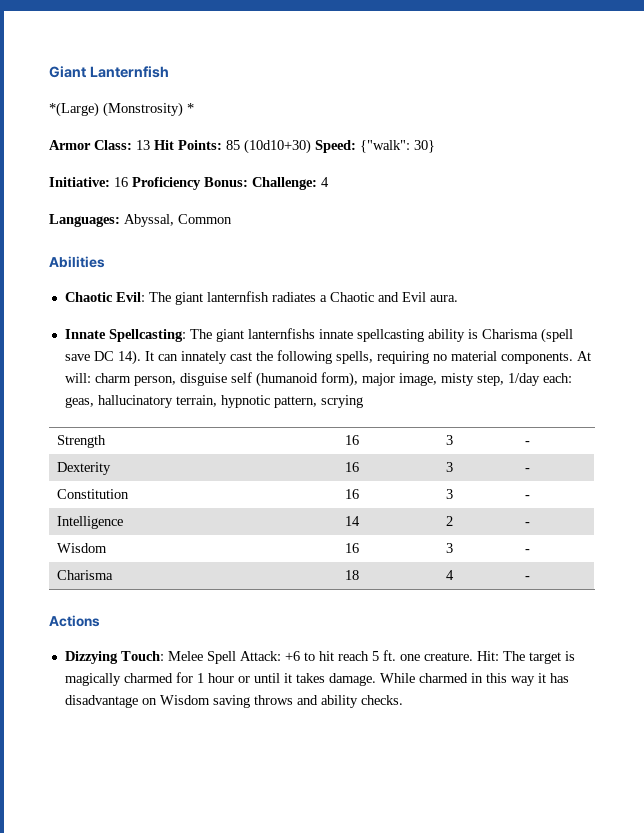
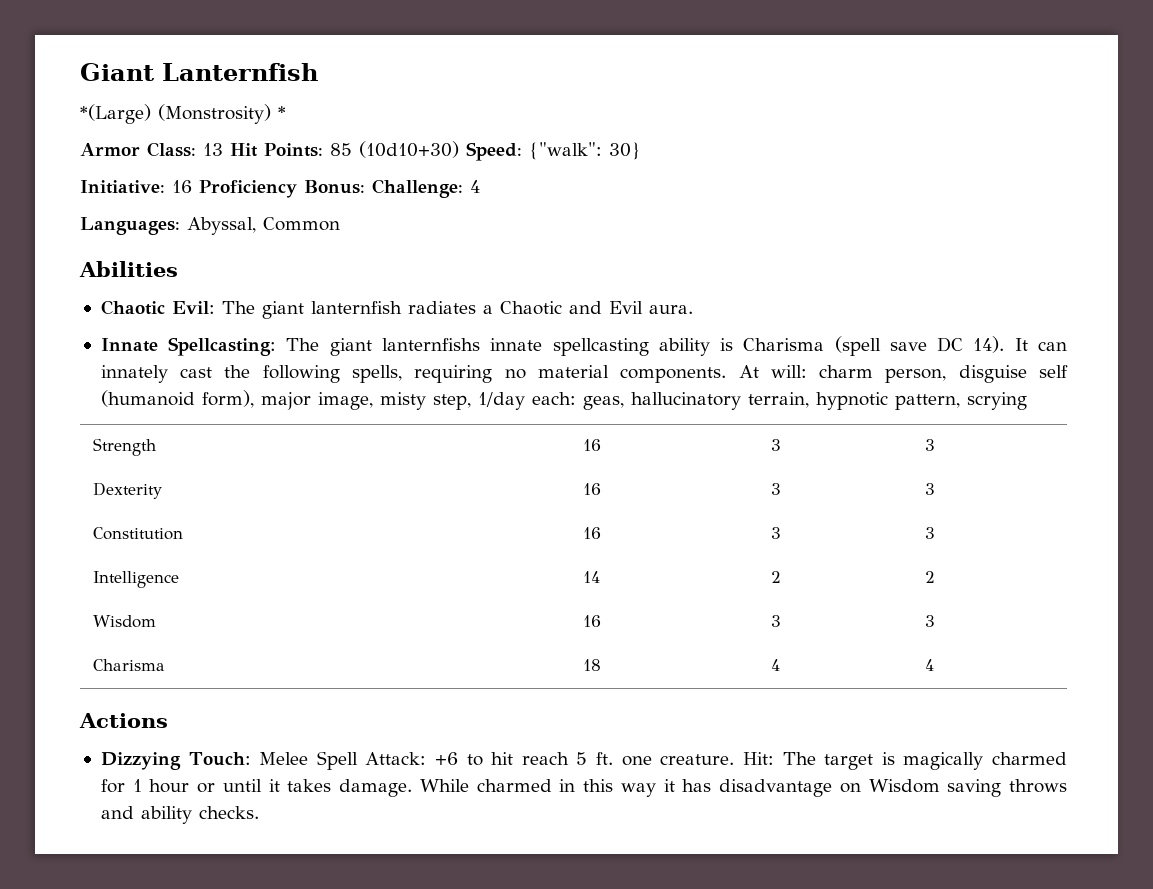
- Strength | 16 | 3 | -
+ Strength | 16 | 3 | 3
- Dexterity | 16 | 3 | -
+ Dexterity | 16 | 3 | 3
- Constitution | 16 | 3 | -
+ Constitution | 16 | 3 | 3
- Intelligence | 14 | 2 | -
+ Intelligence | 14 | 2 | 2
- Wisdom | 16 | 3 | -
+ Wisdom | 16 | 3 | 3
- Charisma | 18 | 4 | -
+ Charisma | 18 | 4 | 4

